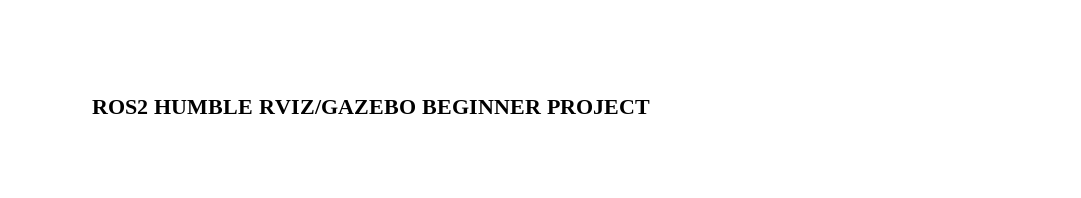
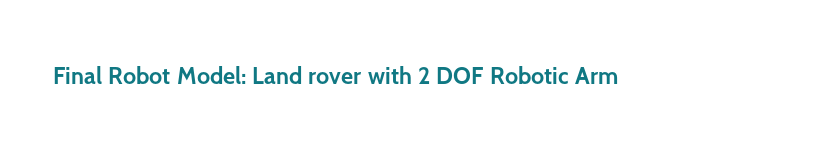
- ROS2 HUMBLE RVIZ/GAZEBO BEGINNER PROJECT
+ Final Robot Model: Land rover with 2 DOF Robotic Arm

